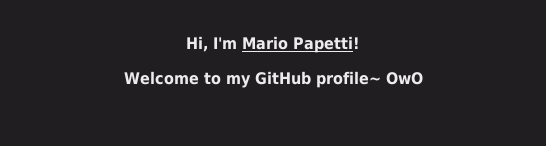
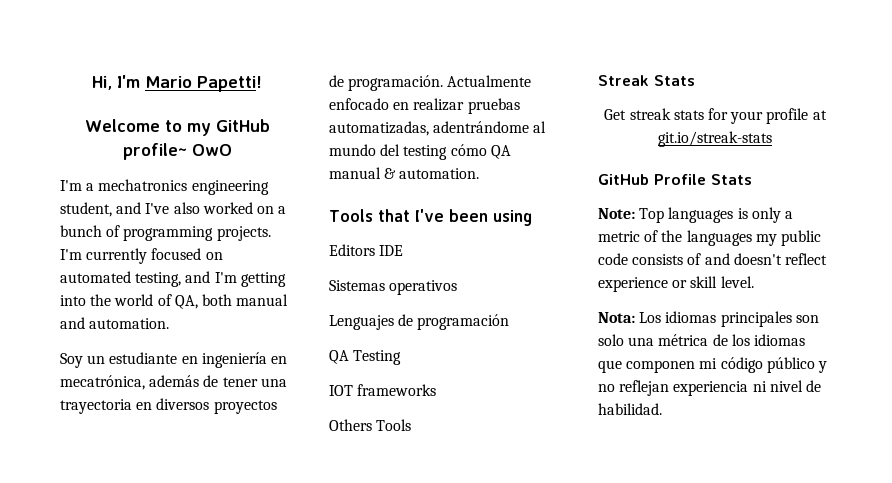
+ I'm a mechatronics engineering student, and I've also worked on a bunch of programming projects. I'm currently focused on automated testing, and I'm getting into the world of QA, both manual and automation.
+ Soy un estudiante en ingeniería en mecatrónica, además de tener una trayectoria en diversos proyectos de programación. Actualmente enfocado en realizar pruebas automatizadas, adentrándome al mundo del testing cómo QA manual & automation.
+ Tools that I've been using
+ Editors IDE
+ Sistemas operativos
+ Lenguajes de programación
+ QA Testing
+ IOT frameworks
+ Others Tools
+ Streak Stats
+ Get streak stats for your profile at git.io/streak-stats
+ GitHub Profile Stats
+ Note: Top languages is only a metric of the languages my public code consists of and doesn't reflect experience or skill level.
+ Nota: Los idiomas principales son solo una métrica de los idiomas que componen mi código público y no reflejan experiencia ni nivel de habilidad.

